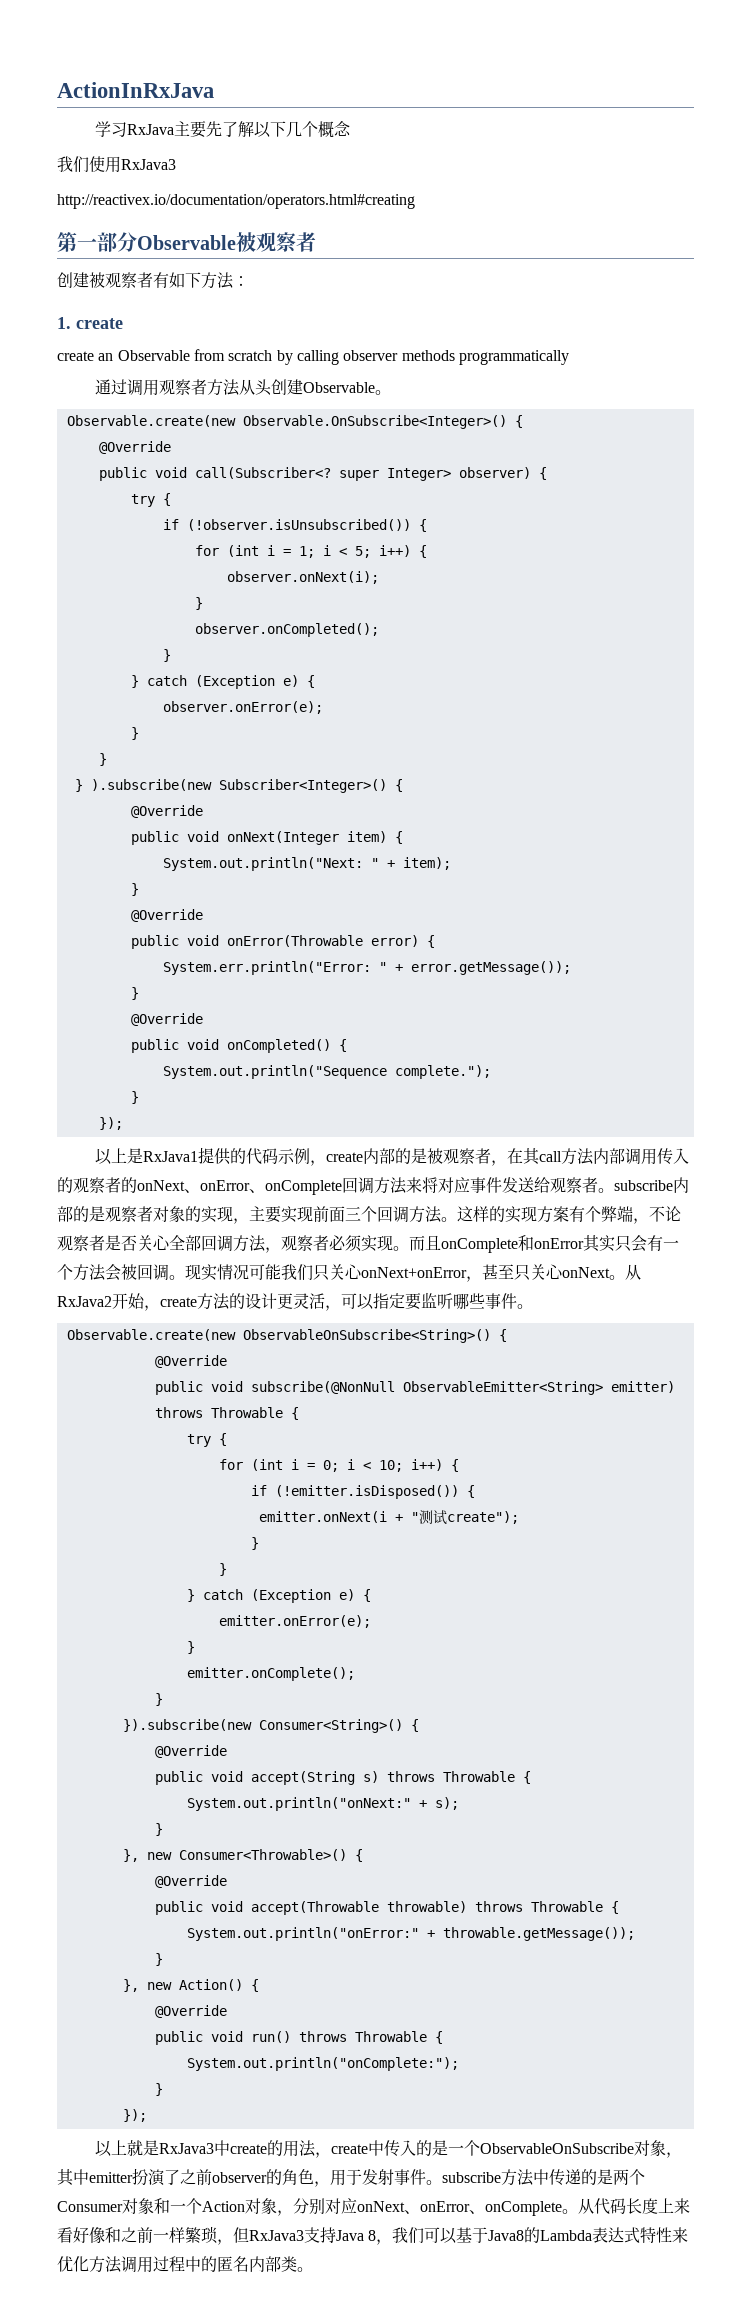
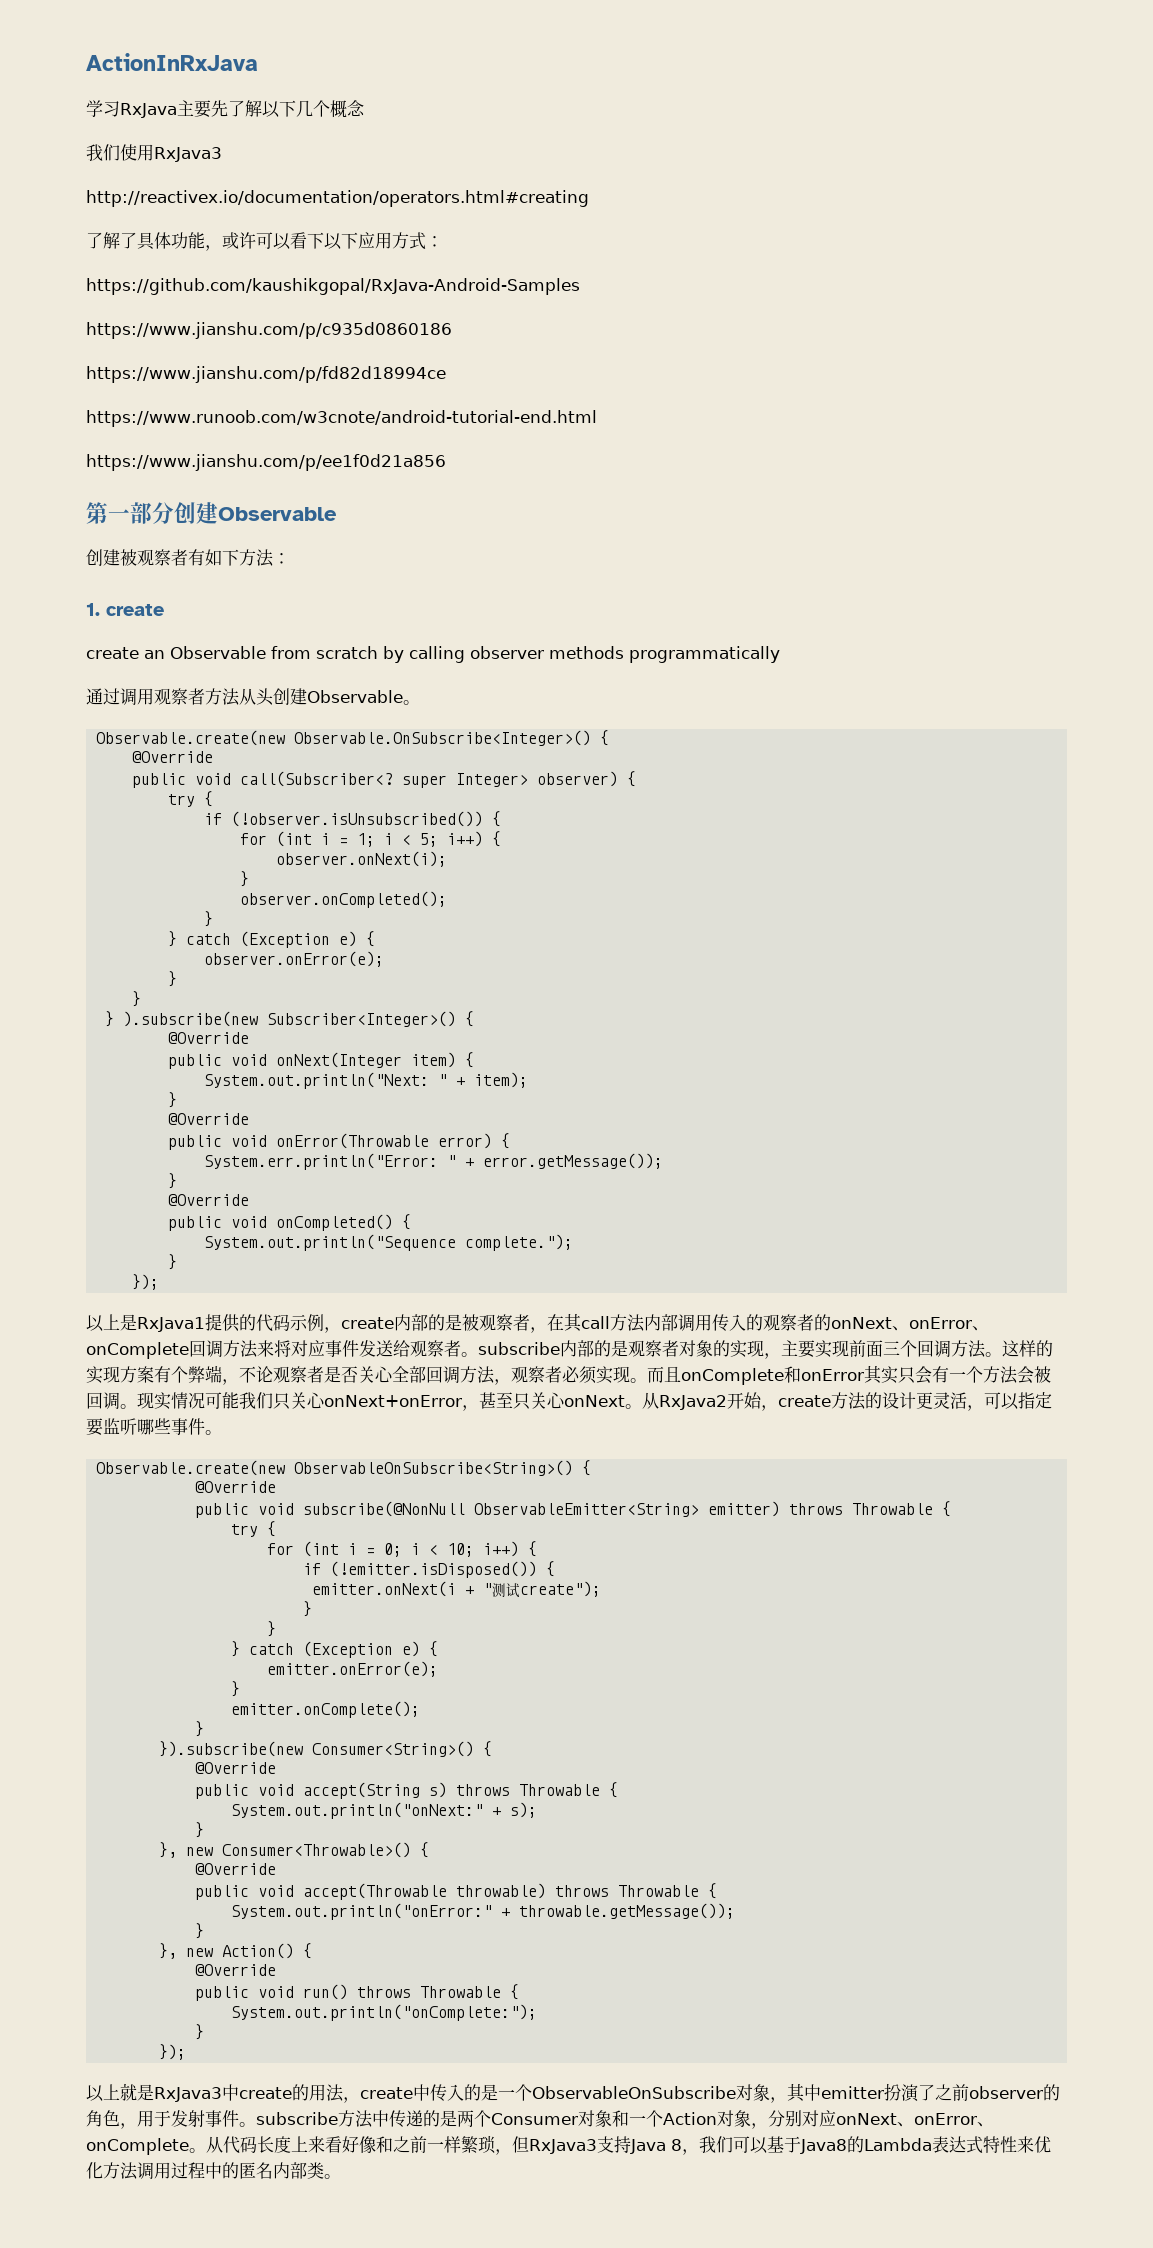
+ 了解了具体功能，或许可以看下以下应用方式：
+ https://github.com/kaushikgopal/RxJava-Android-Samples
+ https://www.jianshu.com/p/c935d0860186
+ https://www.jianshu.com/p/fd82d18994ce
+ https://www.runoob.com/w3cnote/android-tutorial-end.html
+ https://www.jianshu.com/p/ee1f0d21a856
- 第一部分Observable被观察者
+ 第一部分创建Observable

